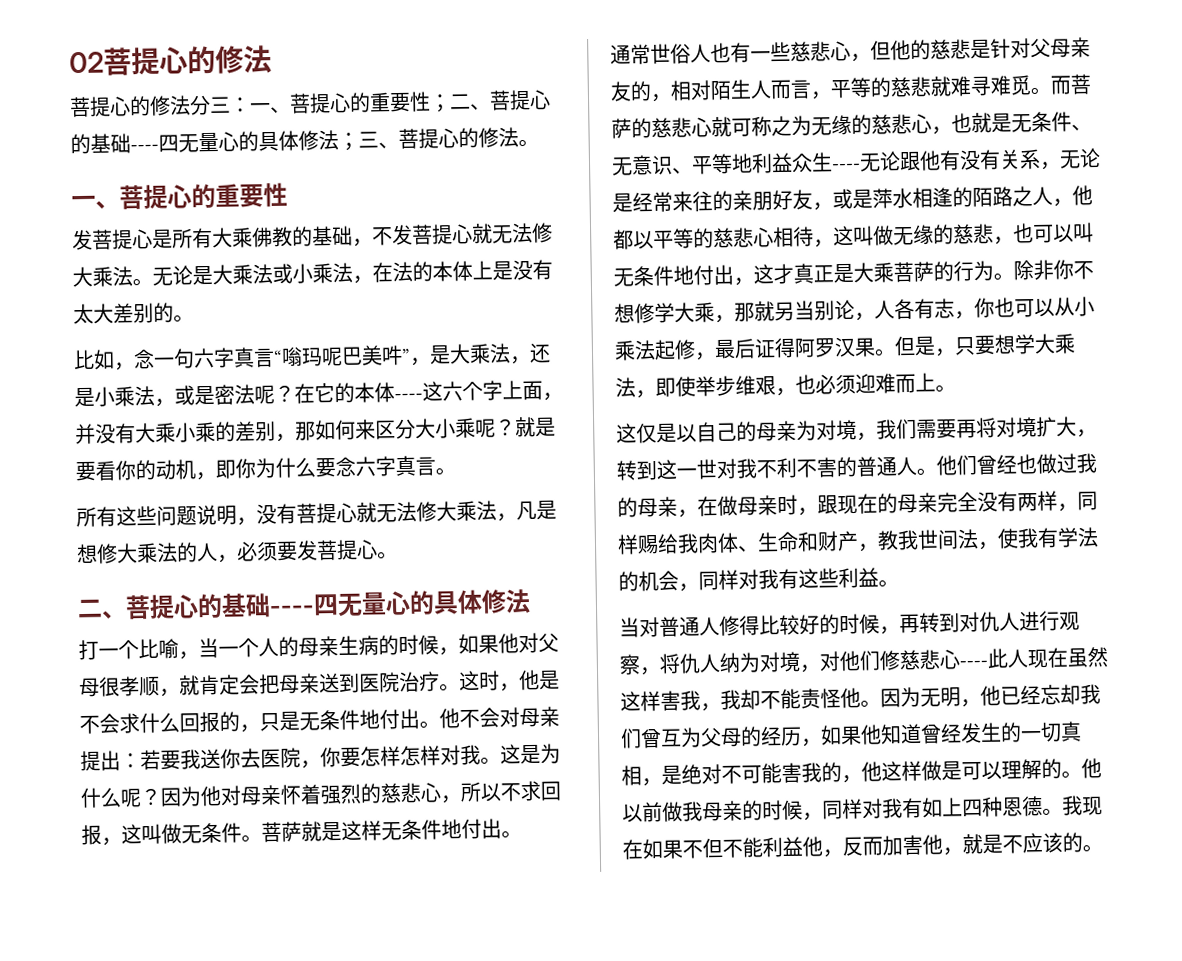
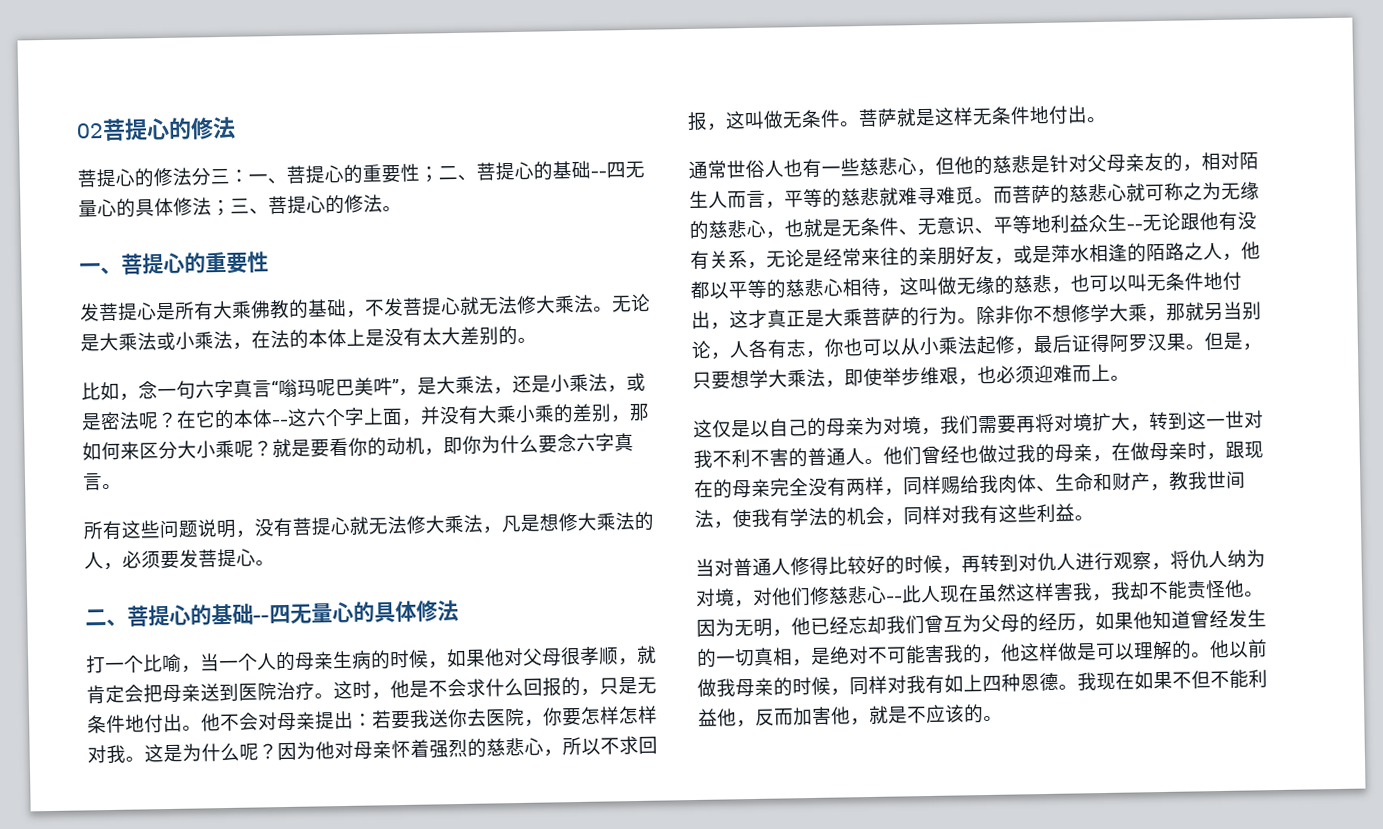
- 菩提心的修法分三：一、菩提心的重要性；二、菩提心的基础----四无量心的具体修法；三、菩提心的修法。
+ 菩提心的修法分三：一、菩提心的重要性；二、菩提心的基础--四无量心的具体修法；三、菩提心的修法。
- 在它的本体----这六个字上面，并没有大乘小乘的差别，那如何来区分大小乘呢？
+ 在它的本体--这六个字上面，并没有大乘小乘的差别，那如何来区分大小乘呢？
  所有这些问题说明，没有菩提心就无法修大乘法，凡是想修大乘法的人，必须要发菩提心。
- 二、菩提心的基础----四无量心的具体修法
+ 二、菩提心的基础--四无量心的具体修法
- 而菩萨的慈悲心就可称之为无缘的慈悲心，也就是无条件、无意识、平等地利益众生----无论跟他有没有关系，无论是经常来往的亲朋好友，或是萍水相逢的陌路之人，他都以平等的慈悲心相待，这叫做无缘的慈悲，也可以叫无条件地付出，这才真正是大乘菩萨的行为。
+ 而菩萨的慈悲心就可称之为无缘的慈悲心，也就是无条件、无意识、平等地利益众生--无论跟他有没有关系，无论是经常来往的亲朋好友，或是萍水相逢的陌路之人，他都以平等的慈悲心相待，这叫做无缘的慈悲，也可以叫无条件地付出，这才真正是大乘菩萨的行为。
- 当对普通人修得比较好的时候，再转到对仇人进行观察，将仇人纳为对境，对他们修慈悲心----此人现在虽然这样害我，我却不能责怪他。
+ 当对普通人修得比较好的时候，再转到对仇人进行观察，将仇人纳为对境，对他们修慈悲心--此人现在虽然这样害我，我却不能责怪他。

